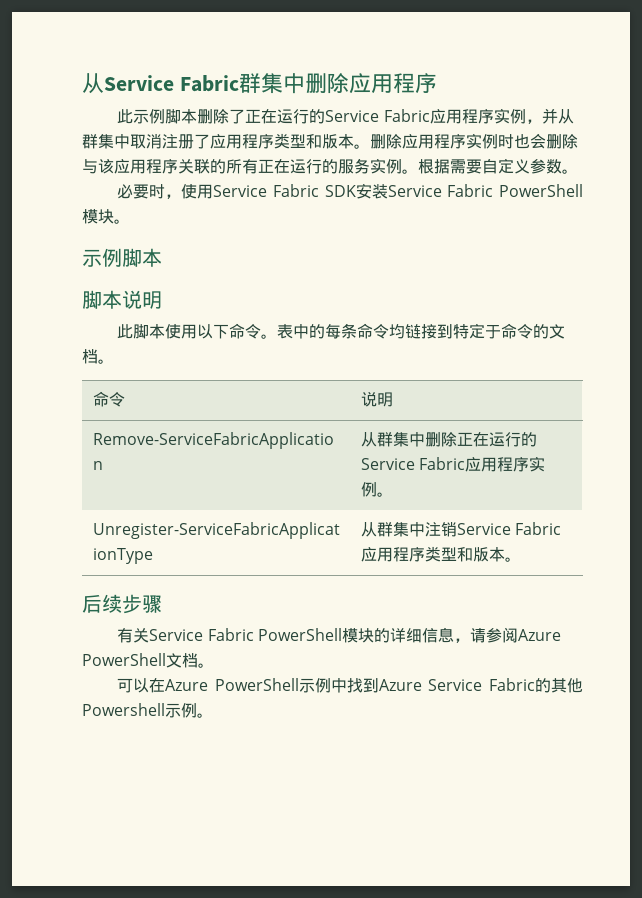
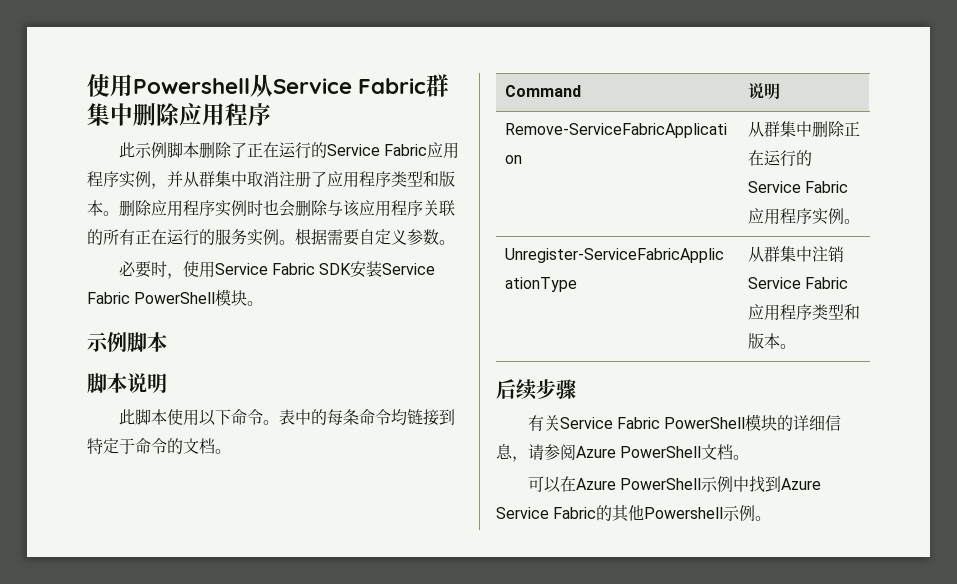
- 从Service Fabric群集中删除应用程序
+ 使用Powershell从Service Fabric群集中删除应用程序
- 命令 | 说明
+ Command | 说明

